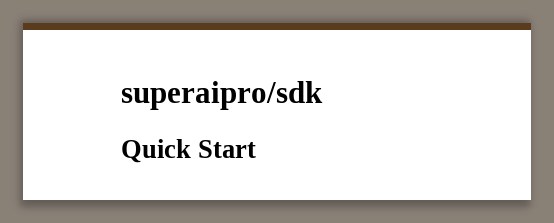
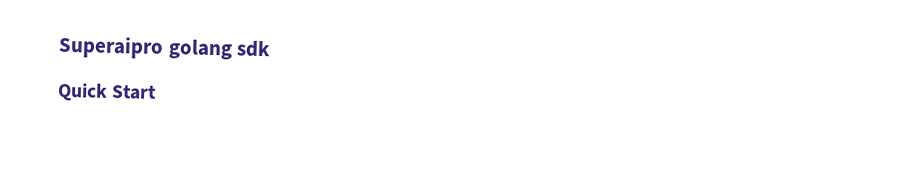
- superaipro/sdk
+ Superaipro golang sdk

